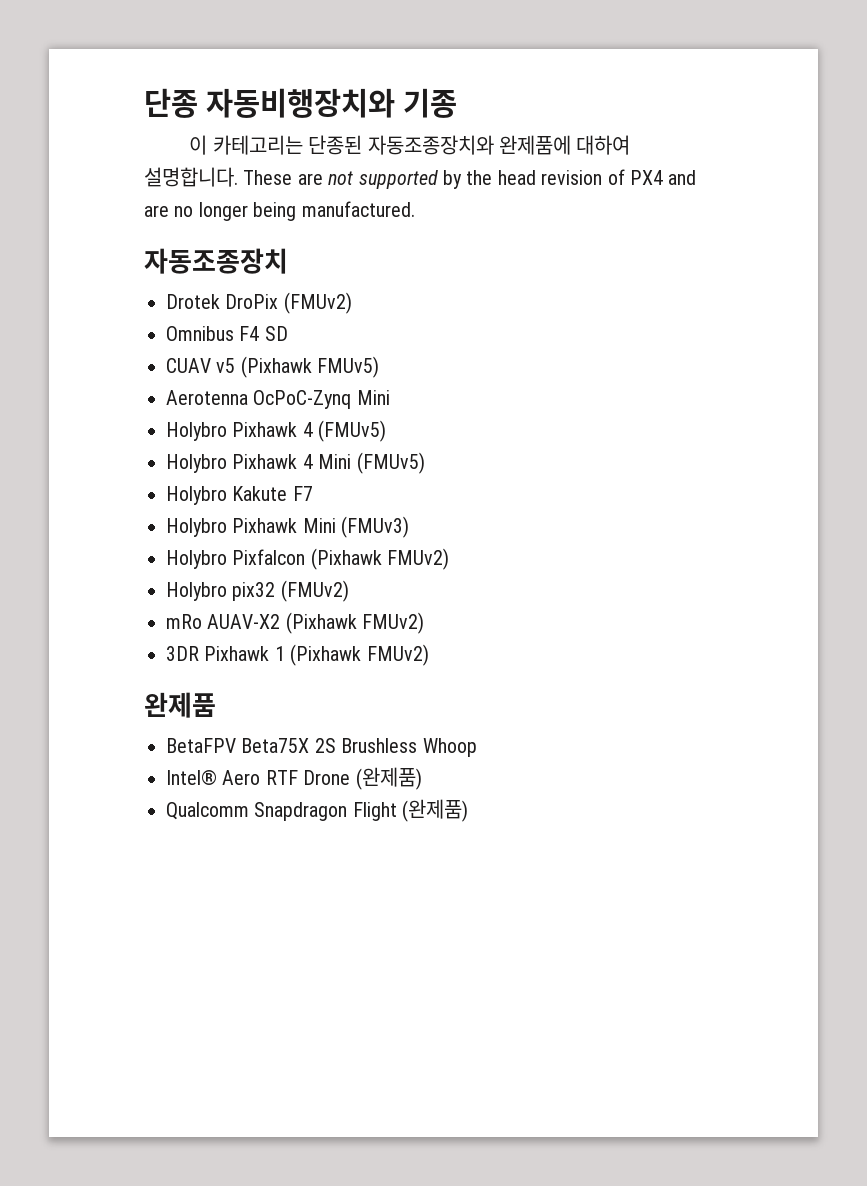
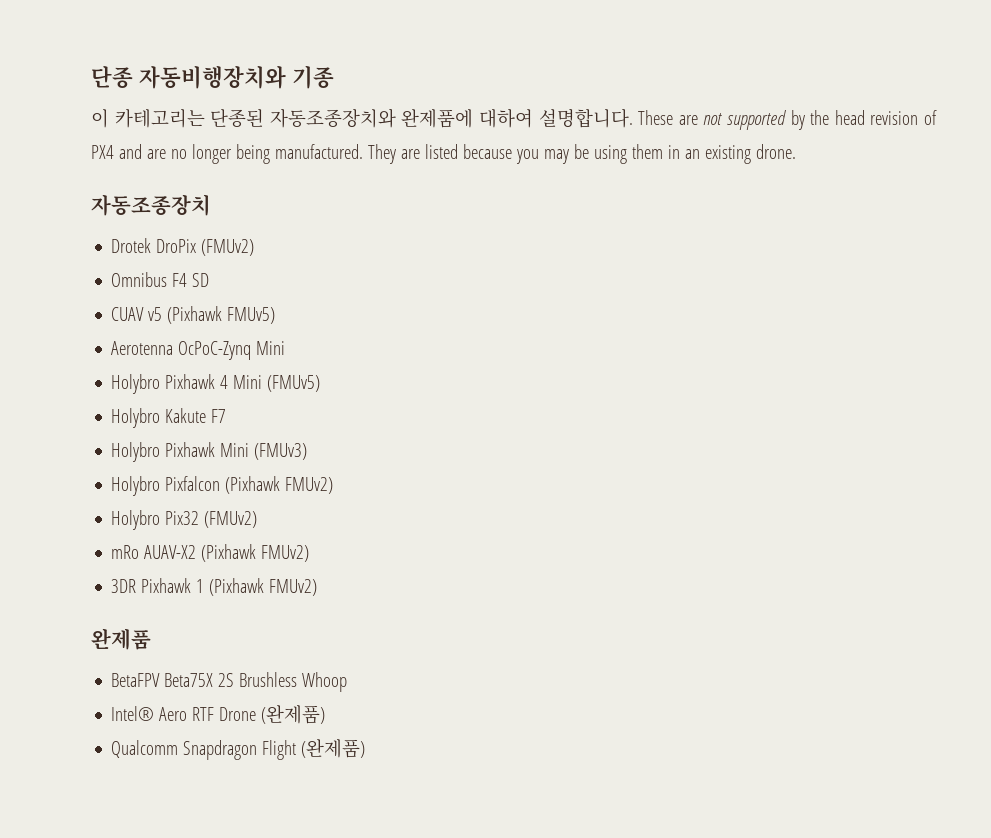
+ They are listed because you may be using them in an existing drone.
- Holybro Pixhawk 4 (FMUv5)
- Holybro pix32 (FMUv2)
+ Holybro Pix32 (FMUv2)

